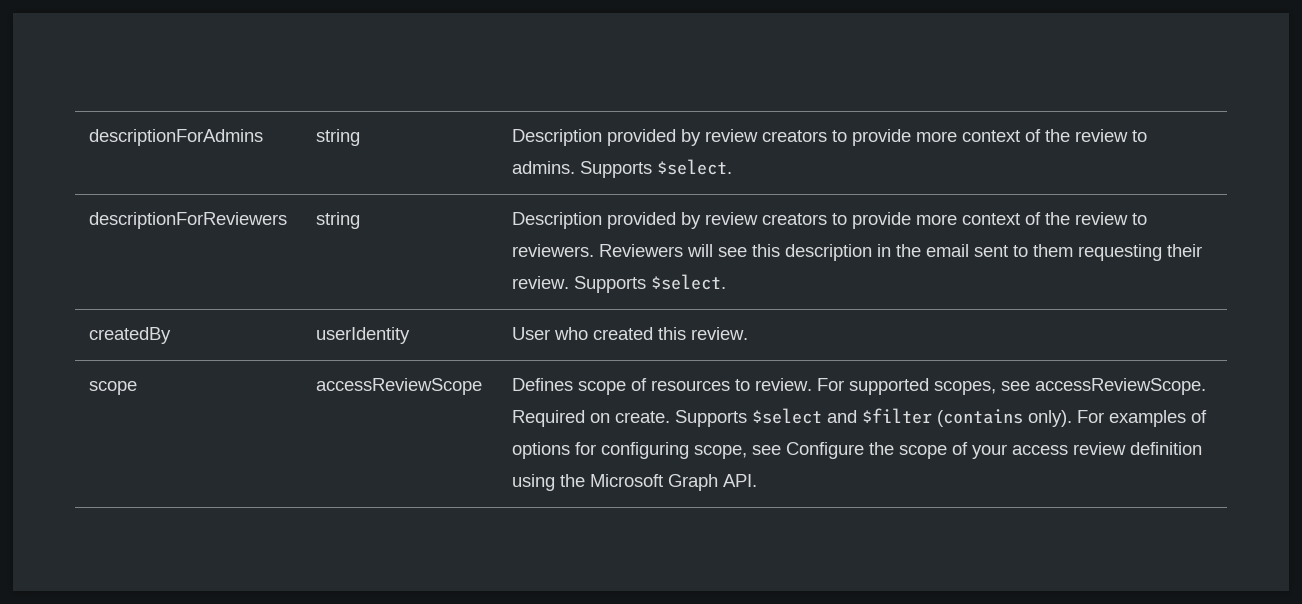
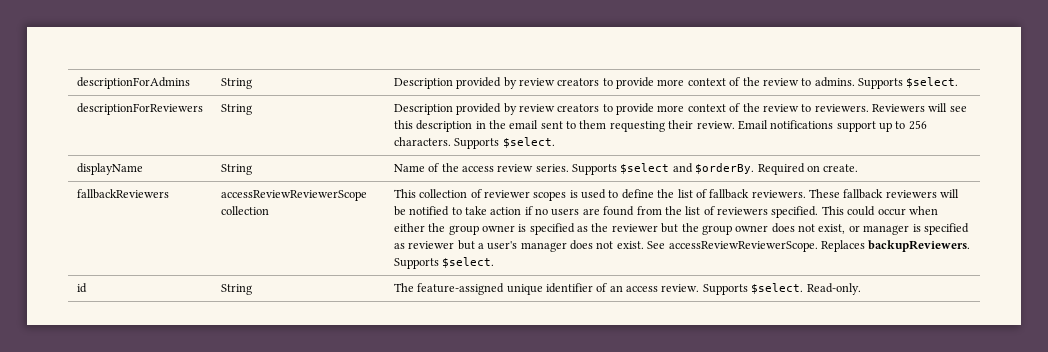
- descriptionForAdmins | string | Description provided by review creators to provide more context of the review to admins. Supports $select.
+ descriptionForAdmins | String | Description provided by review creators to provide more context of the review to admins. Supports $select.
- descriptionForReviewers | string | Description provided by review creators to provide more context of the review to reviewers. Reviewers will see this description in the email sent to them requesting their review. Supports $select.
- createdBy | userIdentity | User who created this review.
- scope | accessReviewScope | Defines scope of resources to review. For supported scopes, see accessReviewScope. Required on create. Supports $select and $filter (contains only). For examples of options for configuring scope, see Configure the scope of your access review definition using the Microsoft Graph API.
+ descriptionForReviewers | String | Description provided by review creators to provide more context of the review to reviewers. Reviewers will see this description in the email sent to them requesting their review. Email notifications support up to 256 characters. Supports $select.
+ displayName | String | Name of the access review series. Supports $select and $orderBy. Required on create.
+ fallbackReviewers | accessReviewReviewerScope collection | This collection of reviewer scopes is used to define the list of fallback reviewers. These fallback reviewers will be notified to take action if no users are found from the list of reviewers specified. This could occur when either the group owner is specified as the reviewer but the group owner does not exist, or manager is specified as reviewer but a user's manager does not exist. See accessReviewReviewerScope. Replaces backupReviewers. Supports $select.
+ id | String | The feature-assigned unique identifier of an access review. Supports $select. Read-only.

